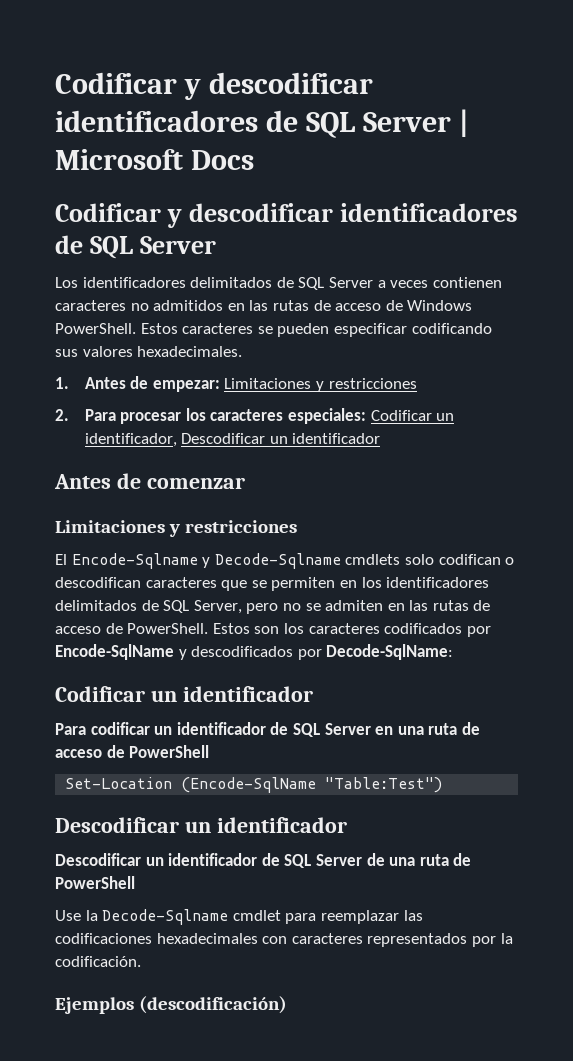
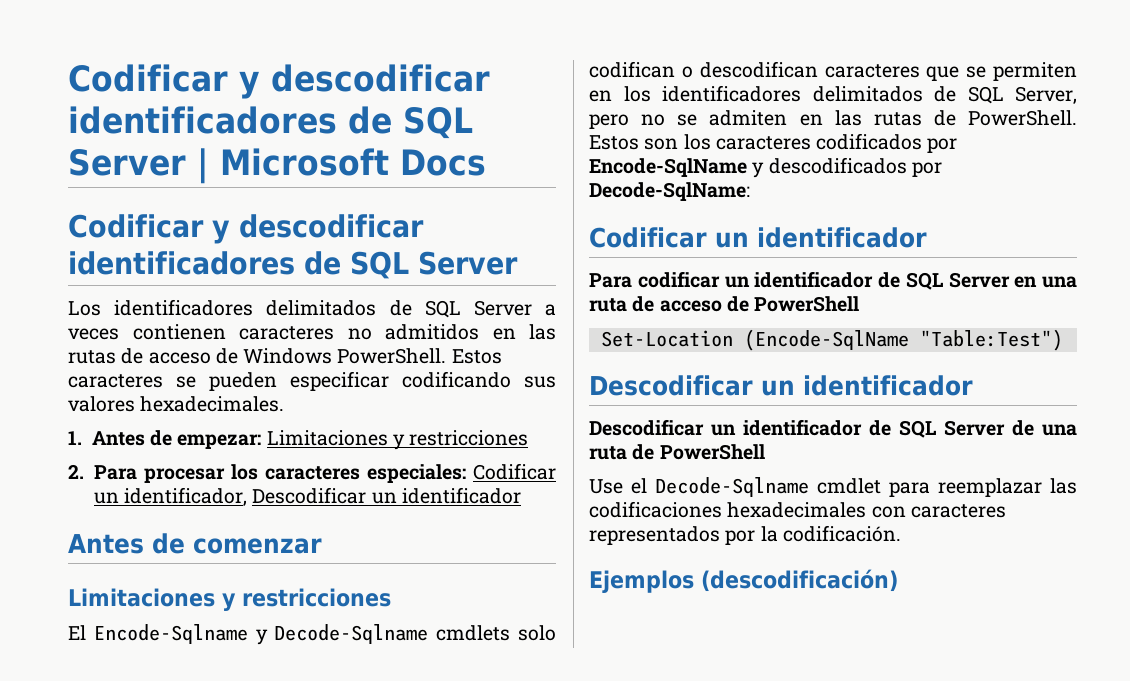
- El Encode-Sqlname y Decode-Sqlname cmdlets solo codifican o descodifican caracteres que se permiten en los identificadores delimitados de SQL Server, pero no se admiten en las rutas de acceso de PowerShell.
+ El Encode-Sqlname y Decode-Sqlname cmdlets solo codifican o descodifican caracteres que se permiten en los identificadores delimitados de SQL Server, pero no se admiten en las rutas de PowerShell.
- Use la Decode-Sqlname cmdlet para reemplazar las codificaciones hexadecimales con caracteres representados por la codificación.
+ Use el Decode-Sqlname cmdlet para reemplazar las codificaciones hexadecimales con caracteres representados por la codificación.

